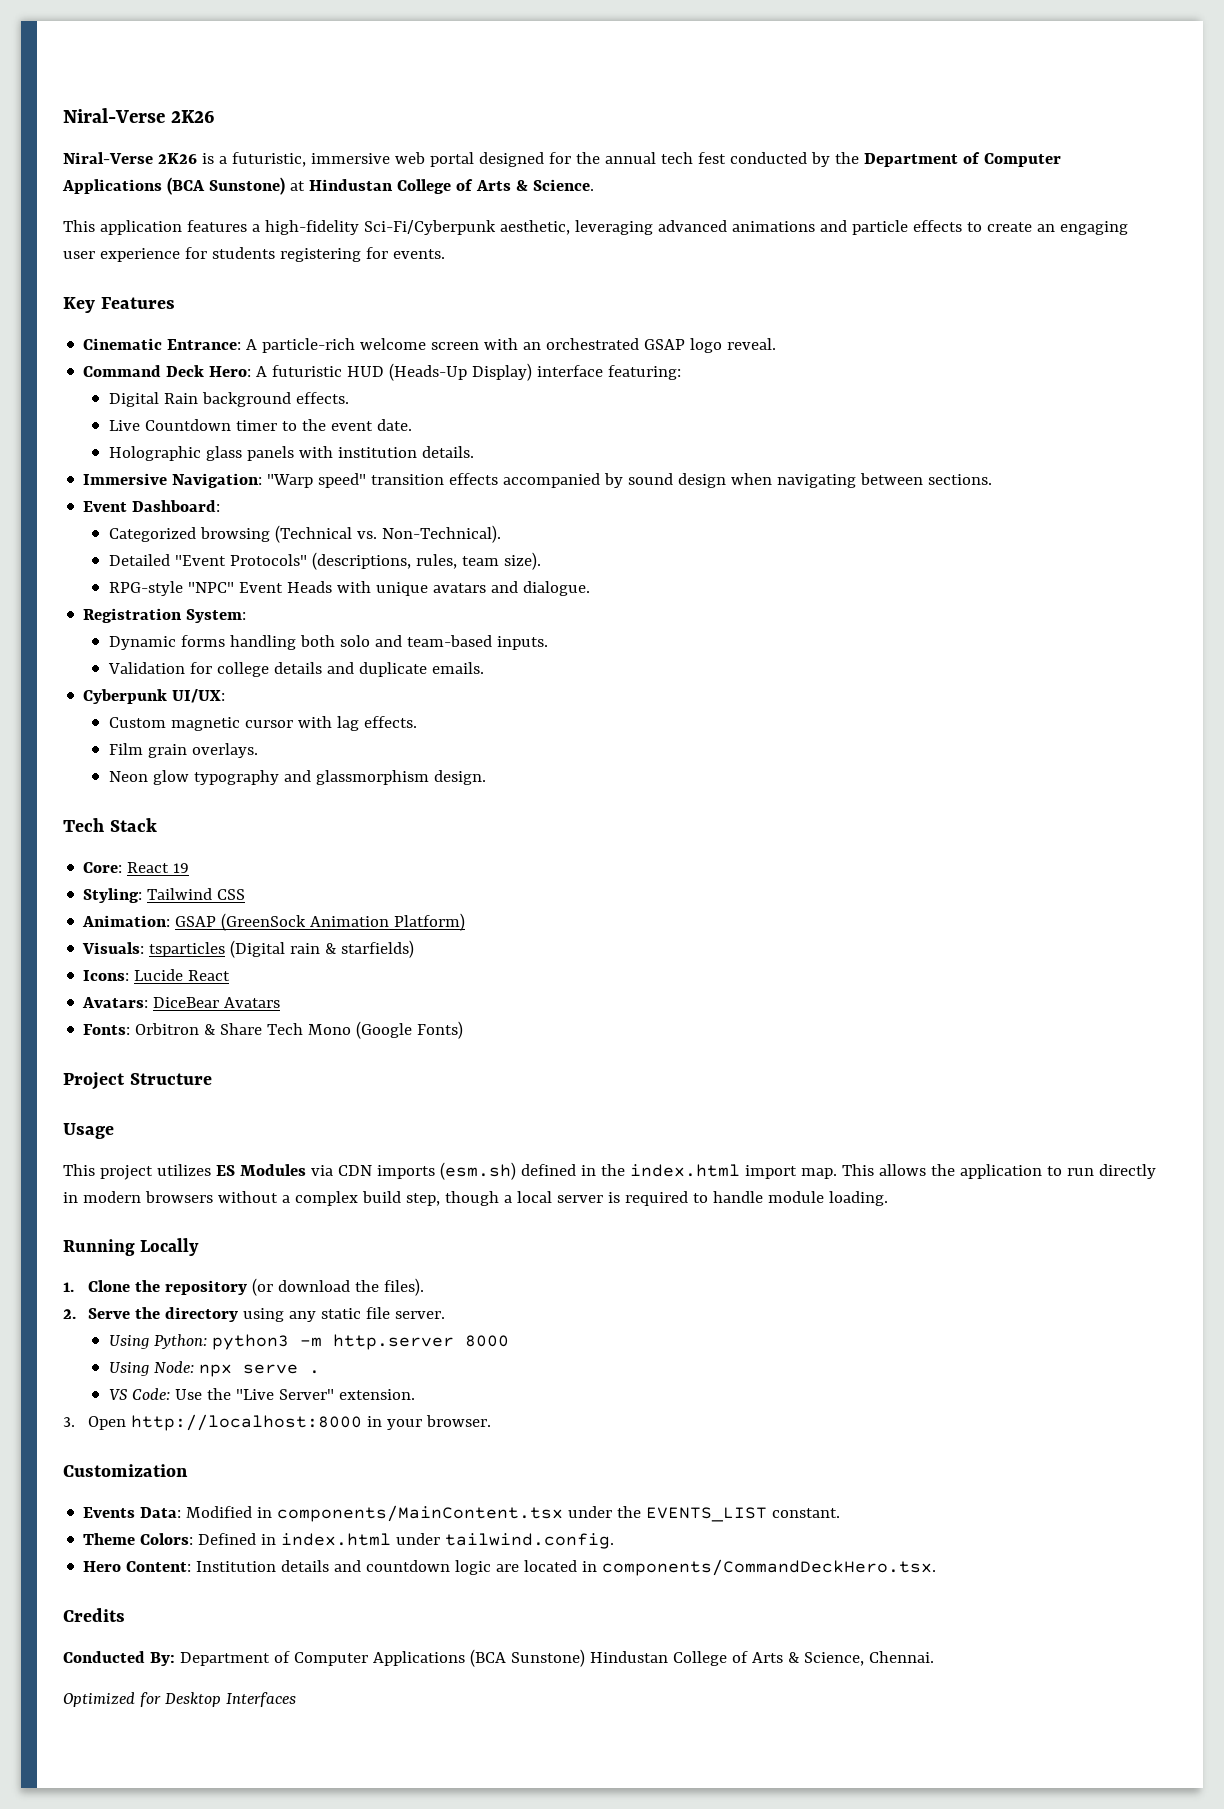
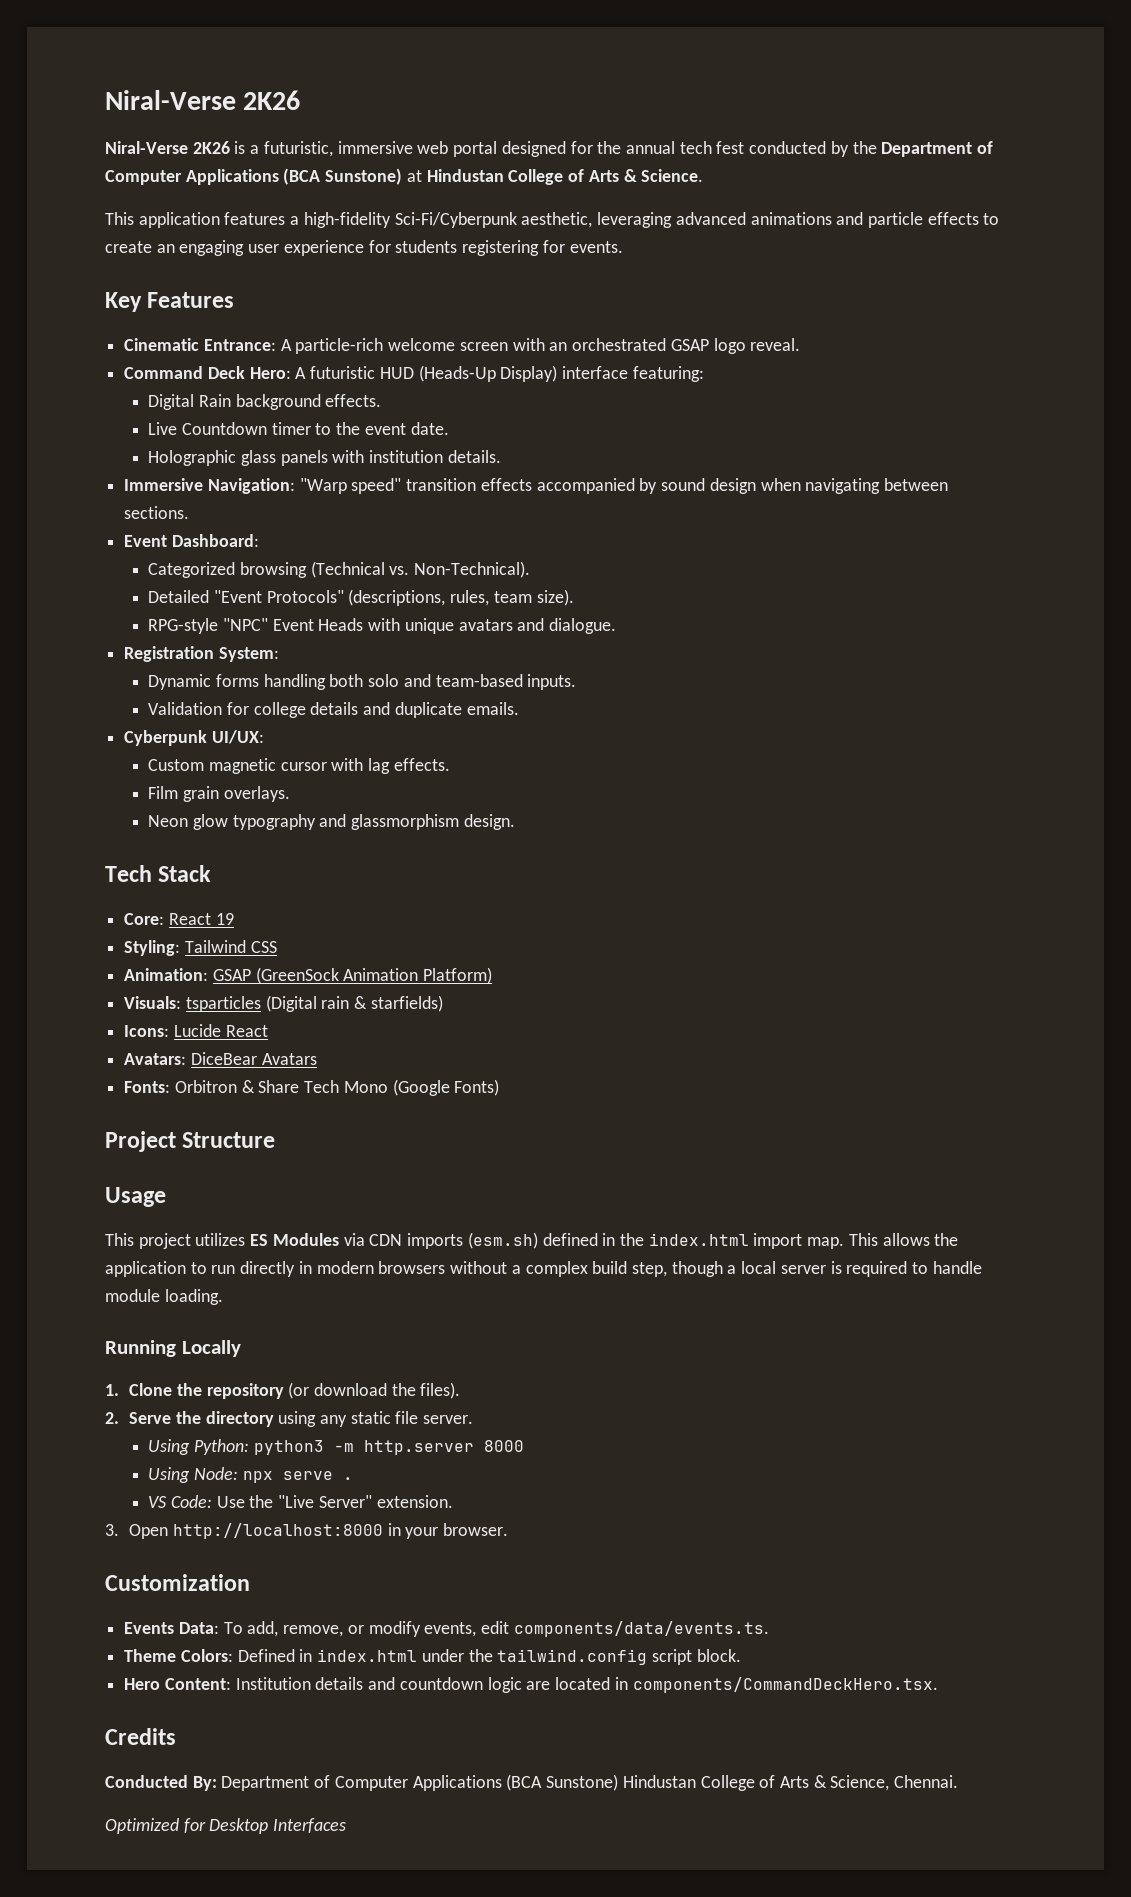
- Events Data: Modified in components/MainContent.tsx under the EVENTS_LIST constant.
+ Events Data: To add, remove, or modify events, edit components/data/events.ts.
- Theme Colors: Defined in index.html under tailwind.config.
+ Theme Colors: Defined in index.html under the tailwind.config script block.

